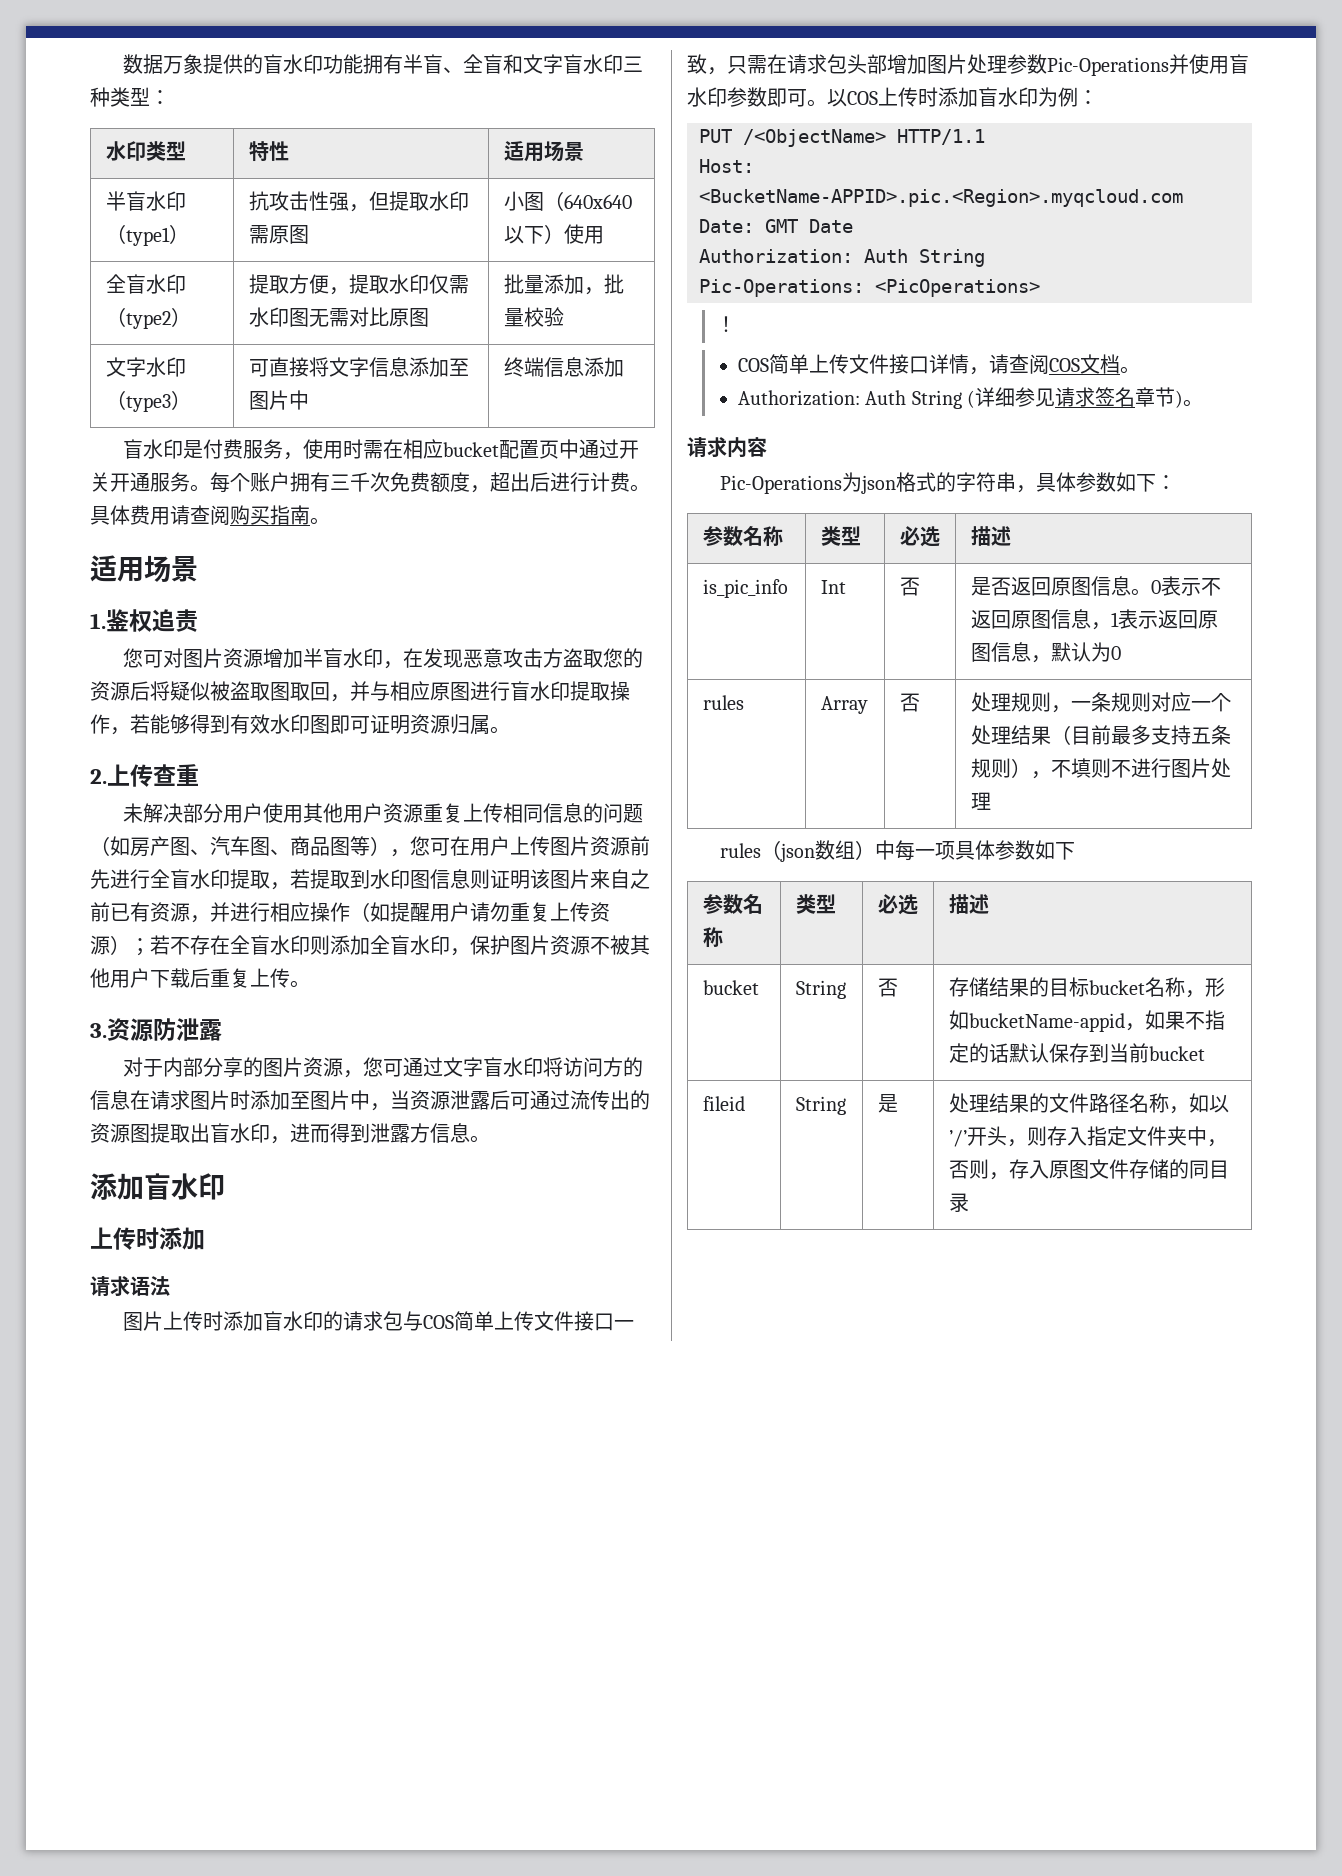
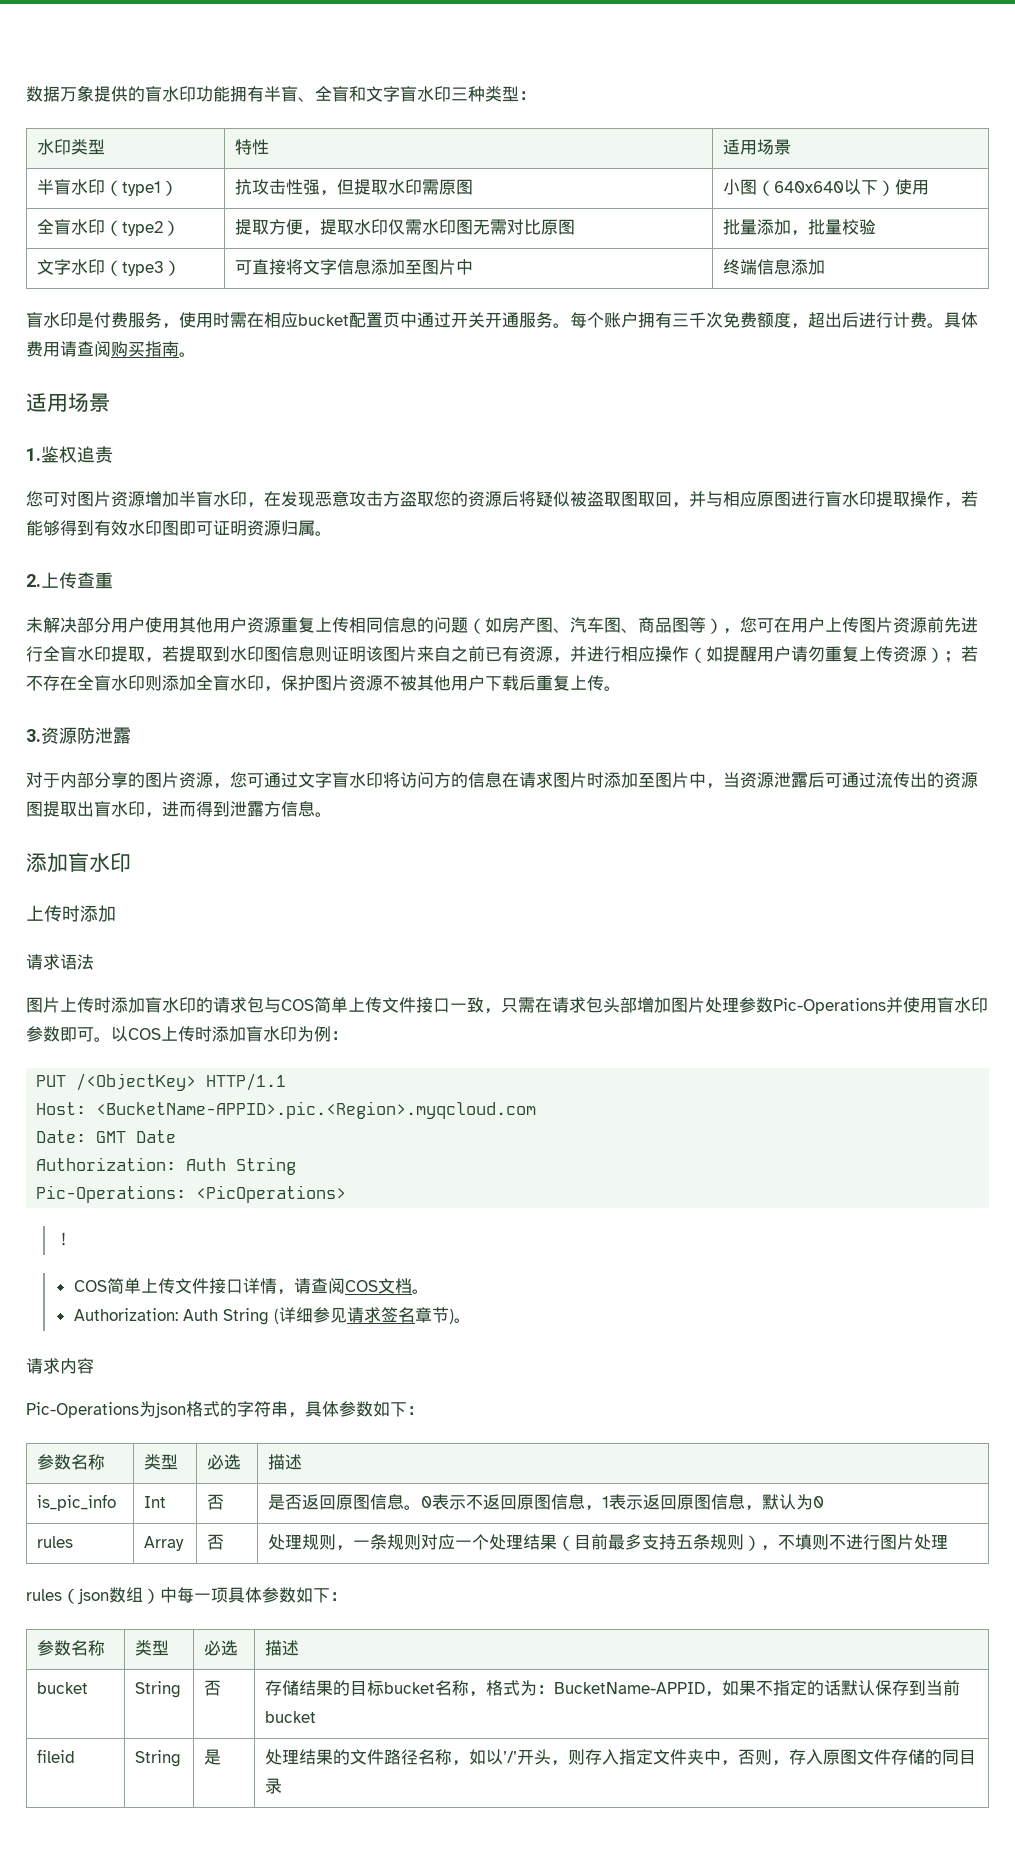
- PUT /<ObjectName> HTTP/1.1
+ PUT /<ObjectKey> HTTP/1.1
- rules（json数组）中每一项具体参数如下
+ rules（json数组）中每一项具体参数如下：
- bucket | String | 否 | 存储结果的目标bucket名称，形如bucketName-appid，如果不指定的话默认保存到当前bucket
+ bucket | String | 否 | 存储结果的目标bucket名称，格式为：BucketName-APPID，如果不指定的话默认保存到当前bucket

